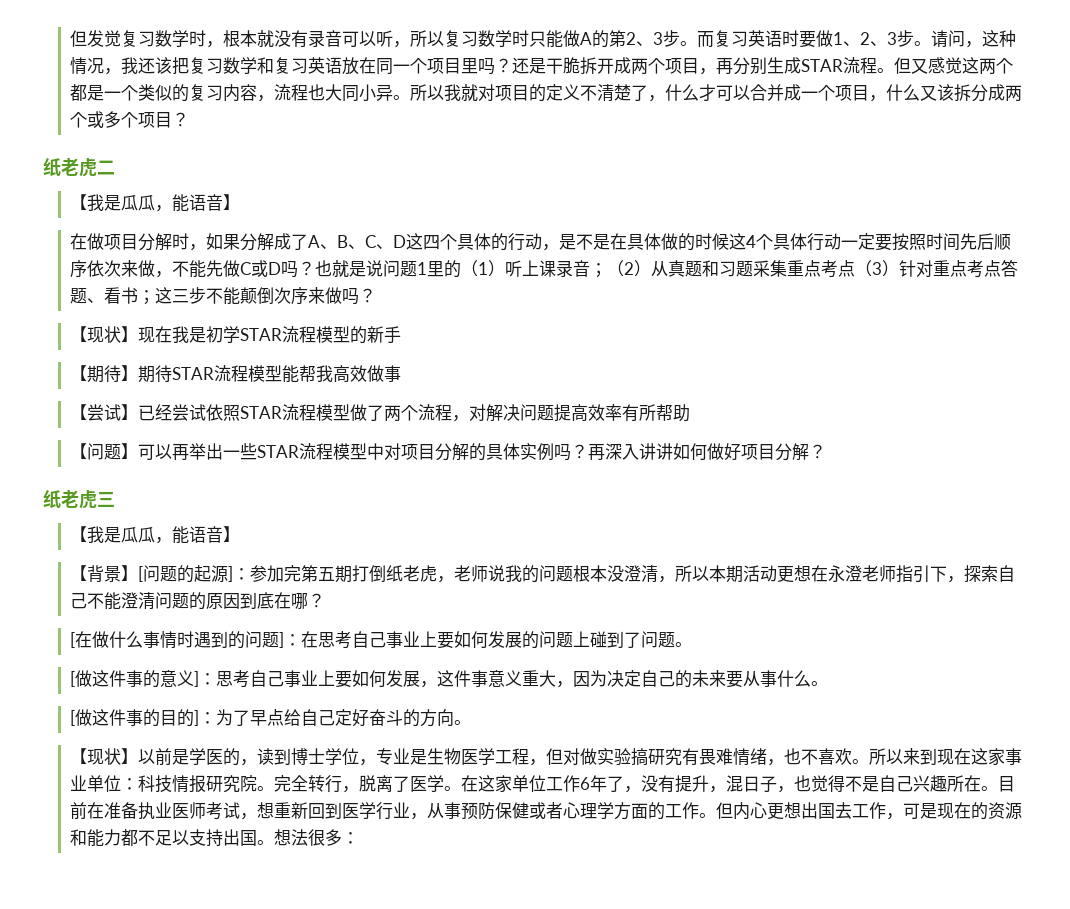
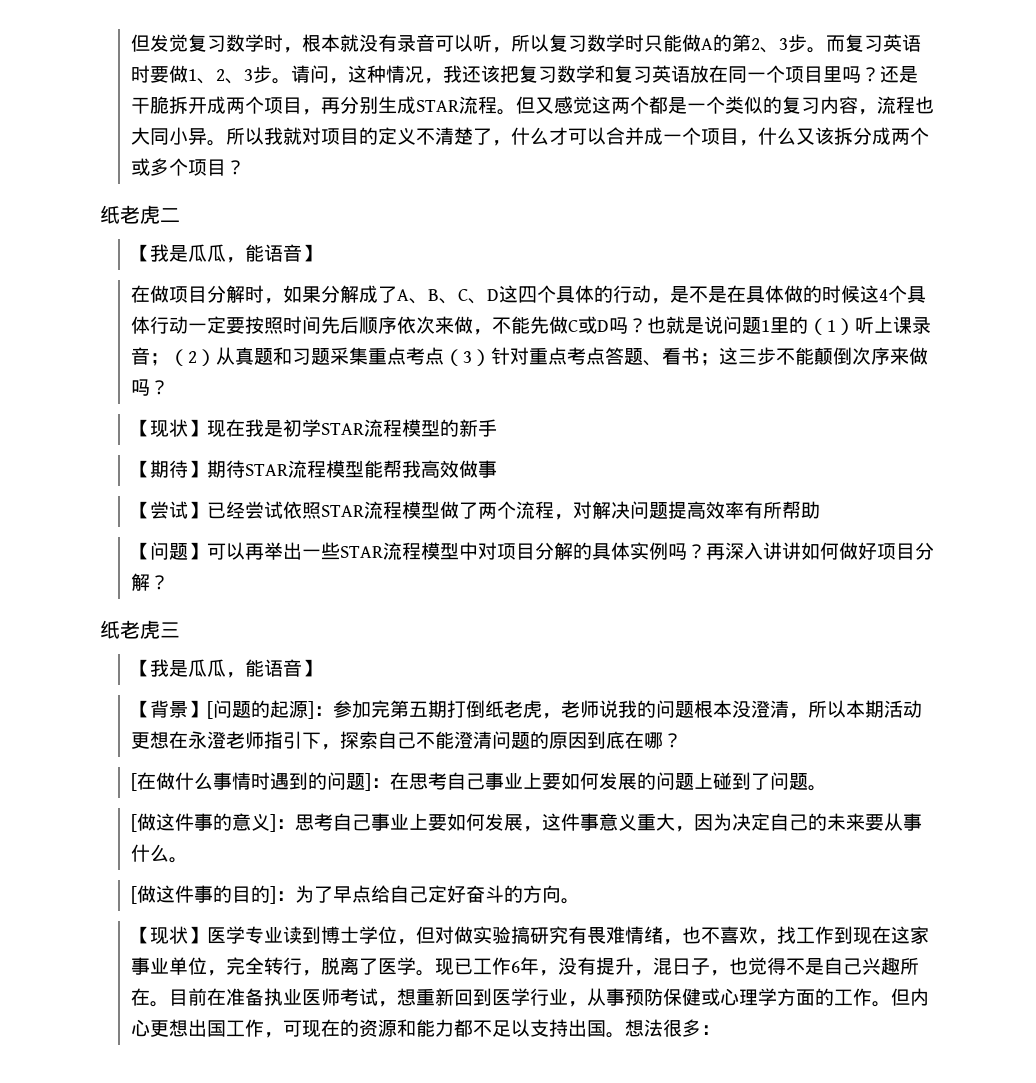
- 【现状】以前是学医的，读到博士学位，专业是生物医学工程，但对做实验搞研究有畏难情绪，也不喜欢。所以来到现在这家事业单位：科技情报研究院。完全转行，脱离了医学。
+ 【现状】医学专业读到博士学位，但对做实验搞研究有畏难情绪，也不喜欢，找工作到现在这家事业单位，完全转行，脱离了医学。
- 在这家单位工作6年了，没有提升，混日子，也觉得不是自己兴趣所在。
+ 现已工作6年，没有提升，混日子，也觉得不是自己兴趣所在。
- 目前在准备执业医师考试，想重新回到医学行业，从事预防保健或者心理学方面的工作。
+ 目前在准备执业医师考试，想重新回到医学行业，从事预防保健或心理学方面的工作。
- 但内心更想出国去工作，可是现在的资源和能力都不足以支持出国。
+ 但内心更想出国工作，可现在的资源和能力都不足以支持出国。

